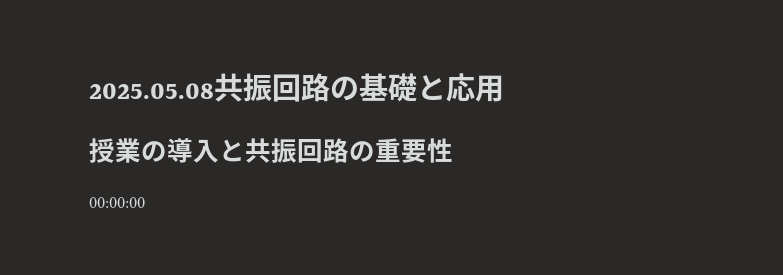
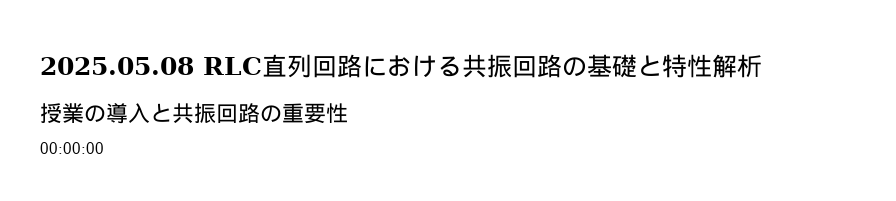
- 2025.05.08共振回路の基礎と応用
+ 2025.05.08 RLC直列回路における共振回路の基礎と特性解析

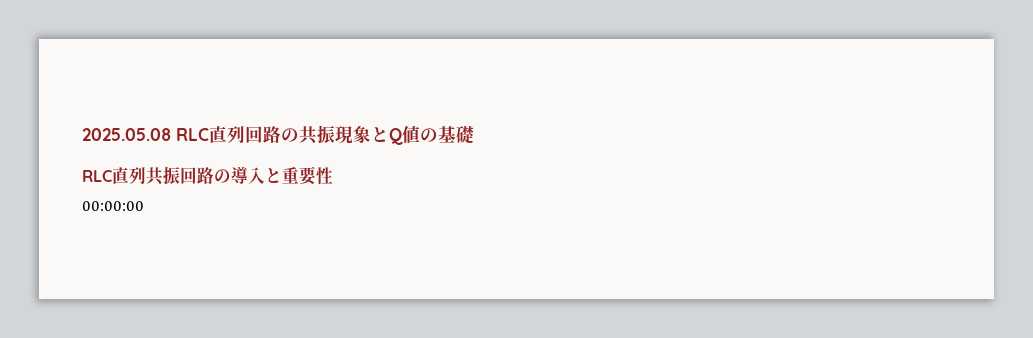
- 2025.05.08 RLC直列回路における共振回路の基礎と特性解析
- 授業の導入と共振回路の重要性
+ 2025.05.08 RLC直列回路の共振現象とQ値の基礎
+ RLC直列共振回路の導入と重要性

